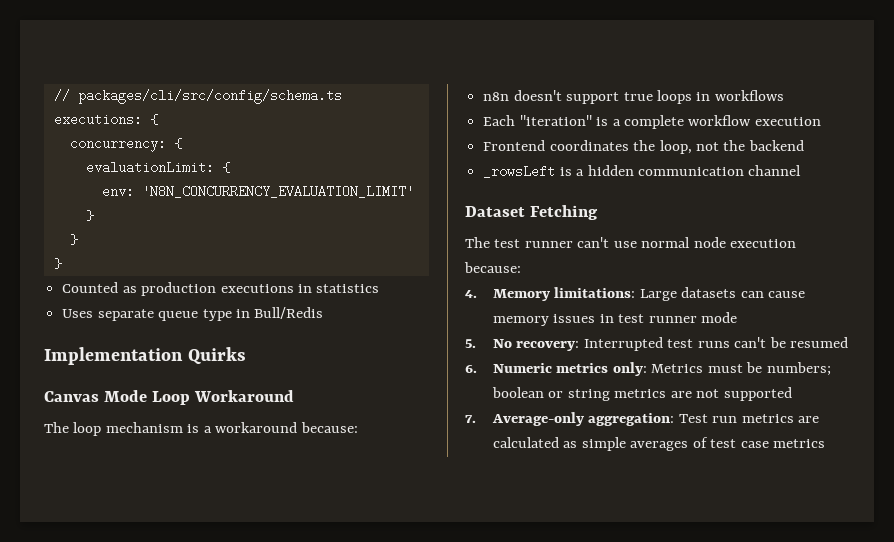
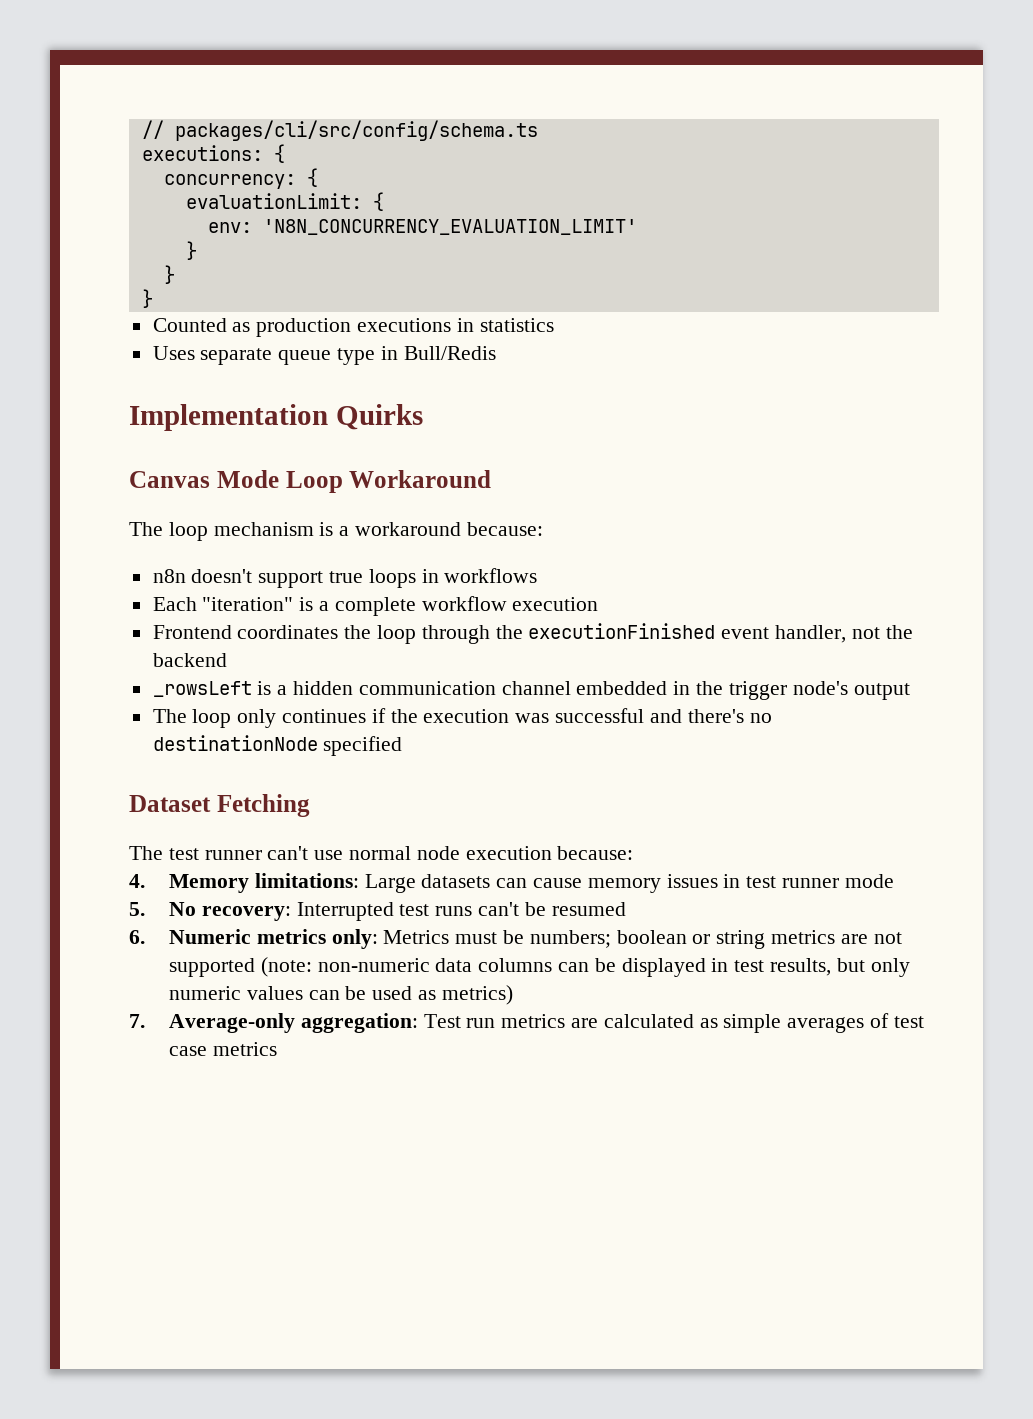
- Frontend coordinates the loop, not the backend
+ Frontend coordinates the loop through the executionFinished event handler, not the backend
- _rowsLeft is a hidden communication channel
+ _rowsLeft is a hidden communication channel embedded in the trigger node's output
+ The loop only continues if the execution was successful and there's no destinationNode specified
- 6. Numeric metrics only: Metrics must be numbers; boolean or string metrics are not supported
+ 6. Numeric metrics only: Metrics must be numbers; boolean or string metrics are not supported (note: non-numeric data columns can be displayed in test results, but only numeric values can be used as metrics)

